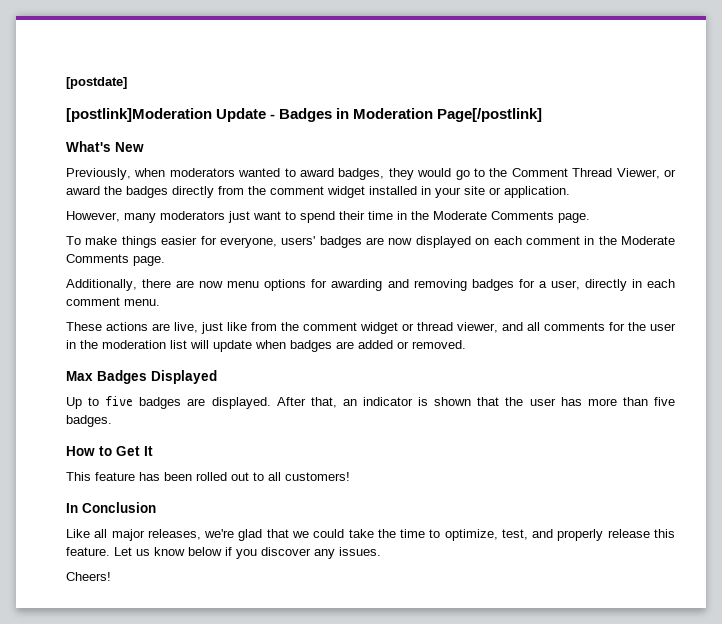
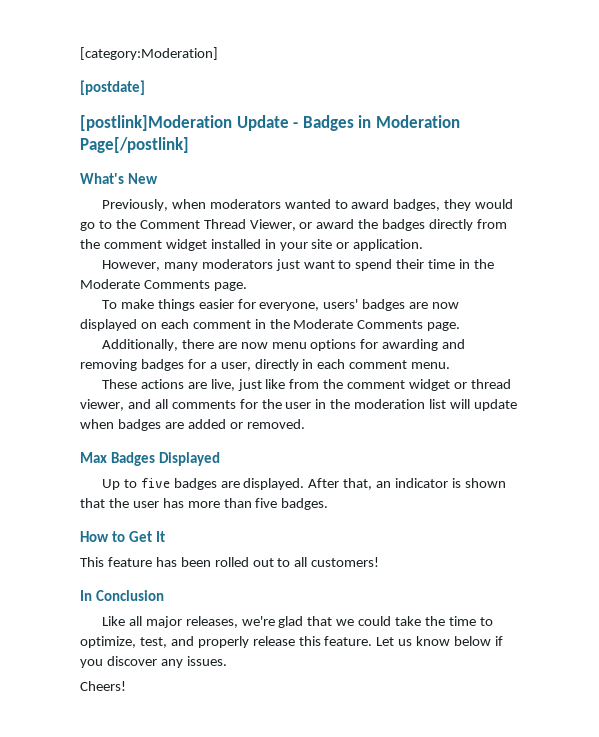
+ [category:Moderation]

